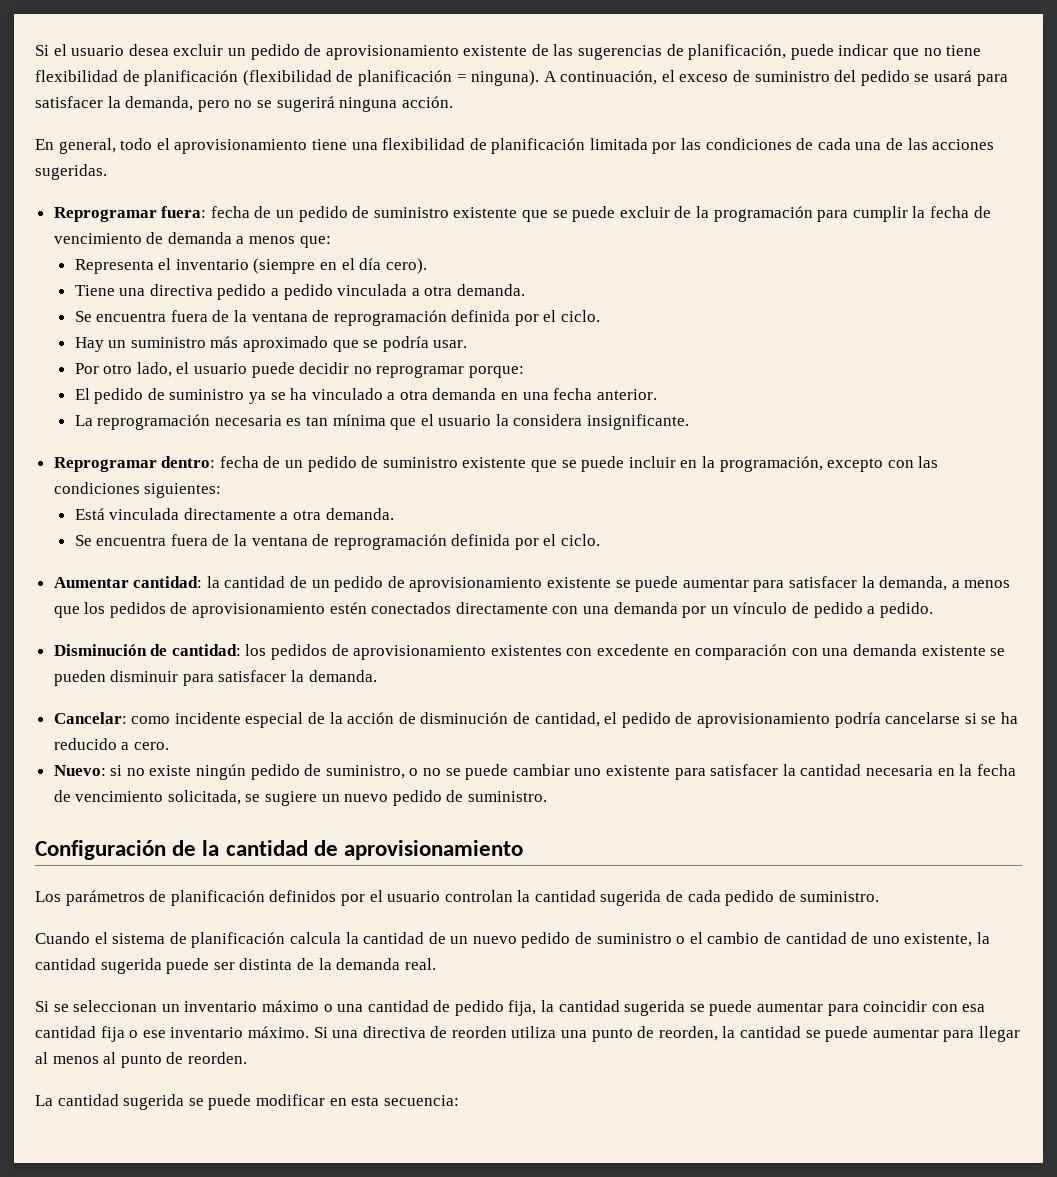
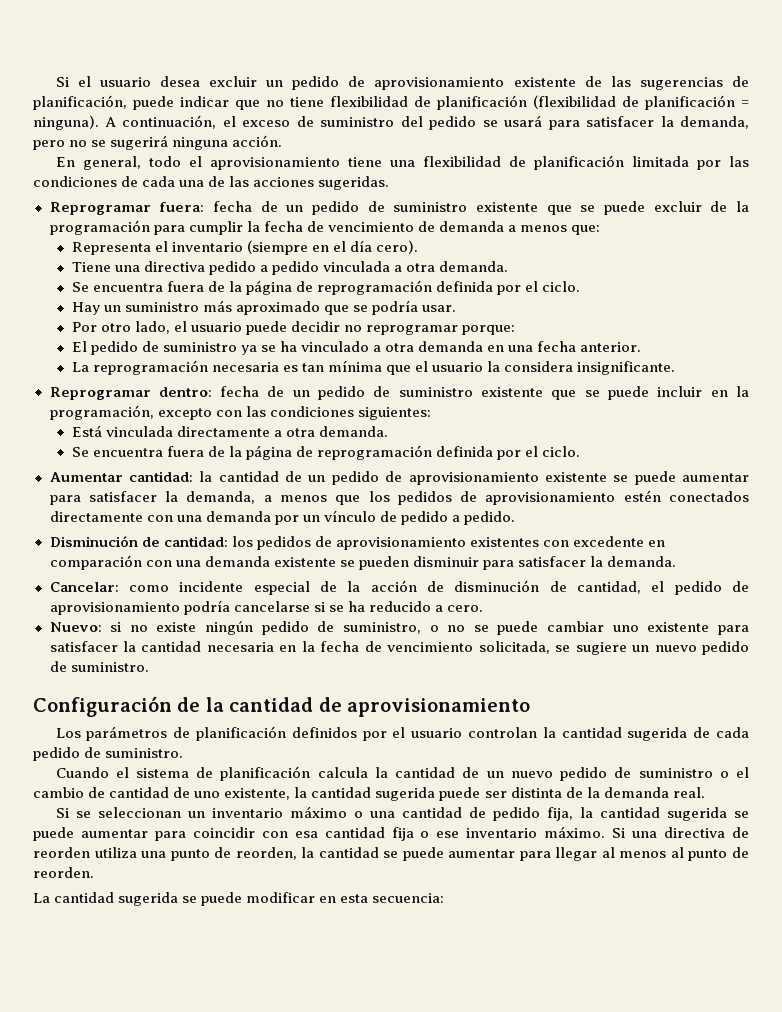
  Tiene una directiva pedido a pedido vinculada a otra demanda.
- Se encuentra fuera de la ventana de reprogramación definida por el ciclo.
+ Se encuentra fuera de la página de reprogramación definida por el ciclo.
  Está vinculada directamente a otra demanda.
- Se encuentra fuera de la ventana de reprogramación definida por el ciclo.
+ Se encuentra fuera de la página de reprogramación definida por el ciclo.

